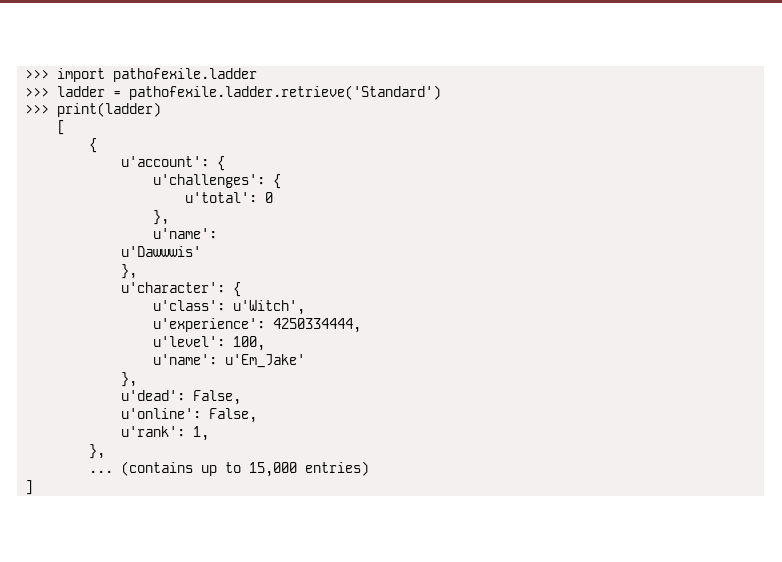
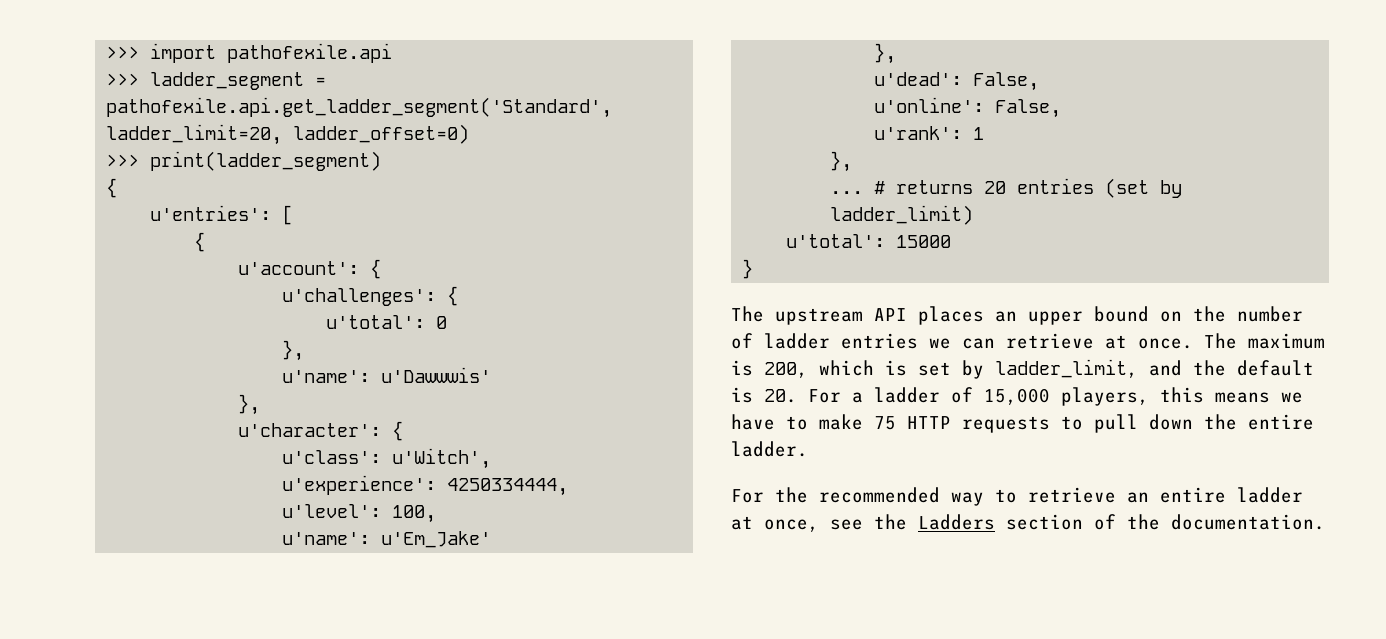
- >>> import pathofexile.ladder
- >>> ladder = pathofexile.ladder.retrieve('Standard')
- >>> print(ladder)
- [
+ >>> import pathofexile.api
+ >>> ladder_segment = pathofexile.api.get_ladder_segment('Standard', ladder_limit=20, ladder_offset=0)
+ >>> print(ladder_segment)
+ {
+ u'entries': [
  u'total': 0
  },
- u'name':
- u'Dawwwis'
+ u'name': u'Dawwwis'
- u'rank': 1,
+ u'rank': 1
- (contains up to 15,000 entries)
- ]
+ # returns 20 entries (set by ladder_limit)
+ u'total': 15000
+ }
+ The upstream API places an upper bound on the number of ladder entries we can retrieve at once. The maximum is 200, which is set by ladder_limit, and the default is 20. For a ladder of 15,000 players, this means we have to make 75 HTTP requests to pull down the entire ladder.
+ For the recommended way to retrieve an entire ladder at once, see the Ladders section of the documentation.

